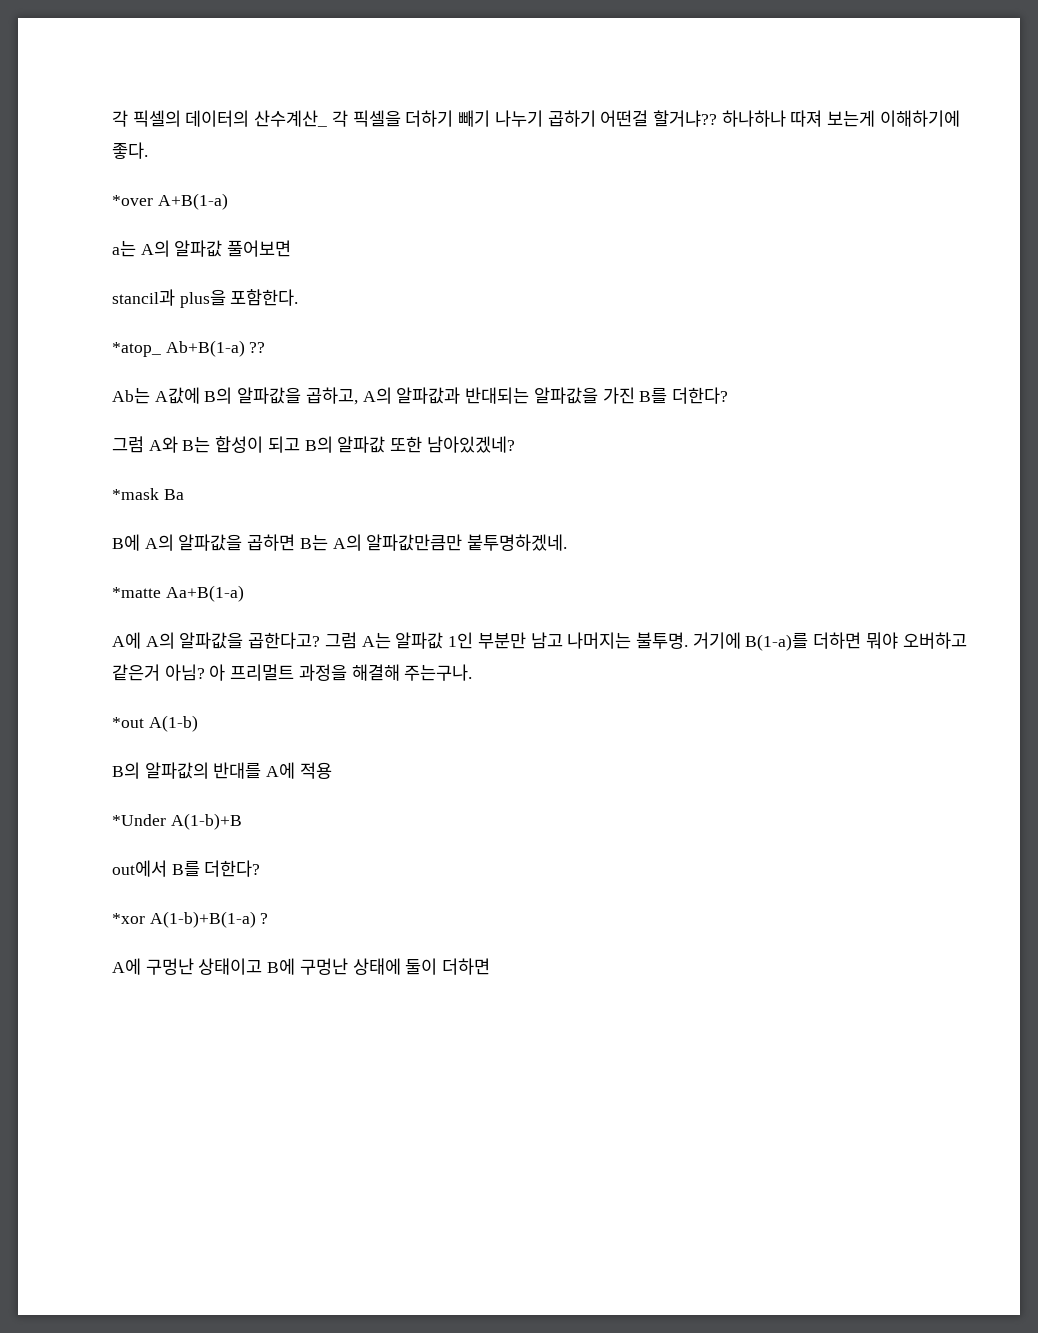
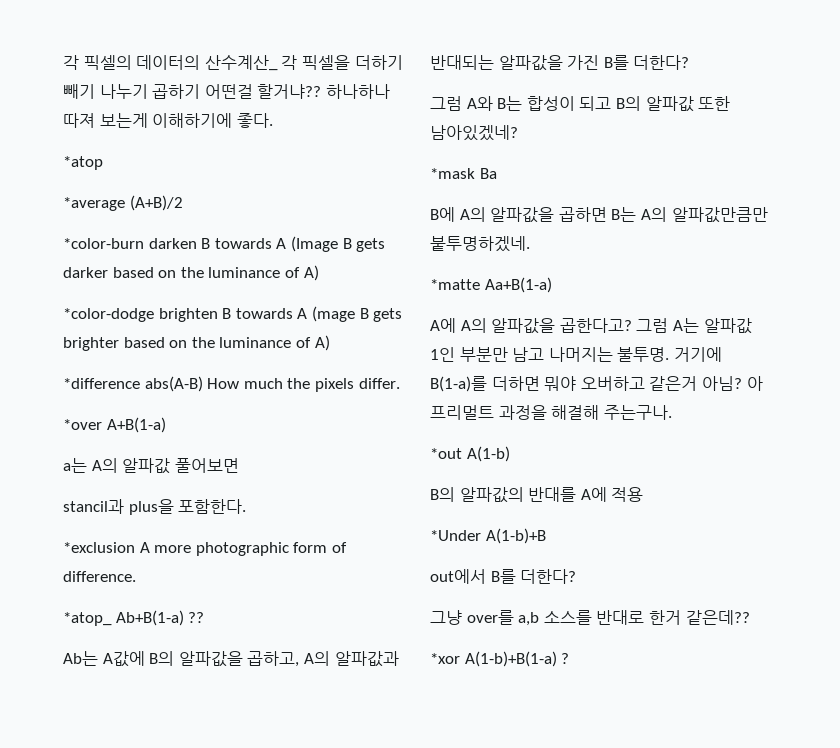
+ *atop
+ *average (A+B)/2
+ *color-burn darken B towards A (Image B gets darker based on the luminance of A)
+ *color-dodge brighten B towards A (mage B gets brighter based on the luminance of A)
+ *difference abs(A-B) How much the pixels differ.
+ *exclusion A more photographic form of difference.
+ 그냥 over를 a,b 소스를 반대로 한거 같은데??
  *xor A(1-b)+B(1-a) ?
- A에 구멍난 상태이고 B에 구멍난 상태에 둘이 더하면

